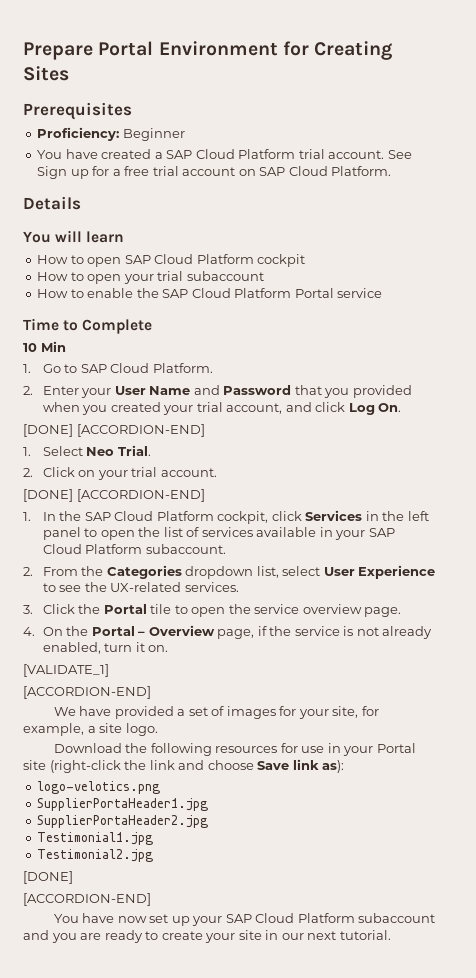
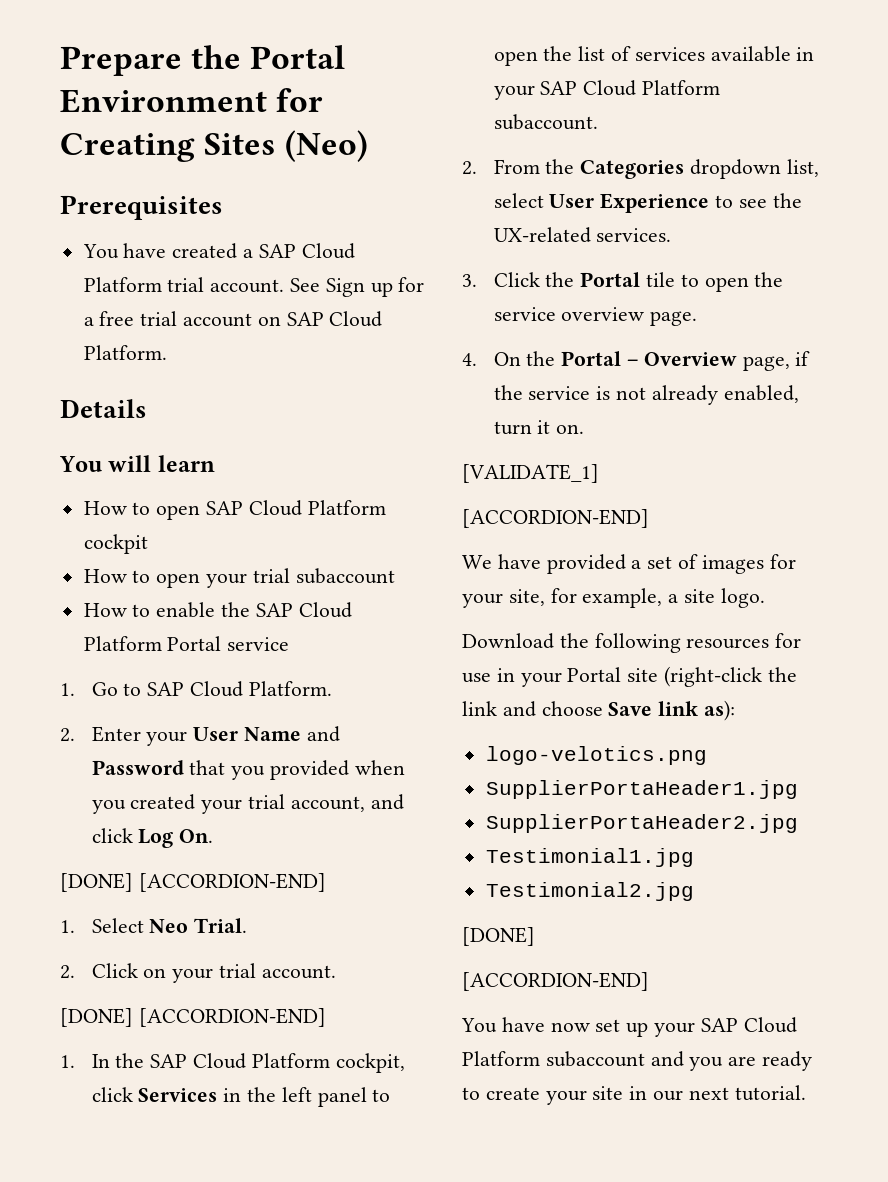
- Prepare Portal Environment for Creating Sites
+ Prepare the Portal Environment for Creating Sites (Neo)
- Proficiency: Beginner
- Time to Complete
- 10 Min

